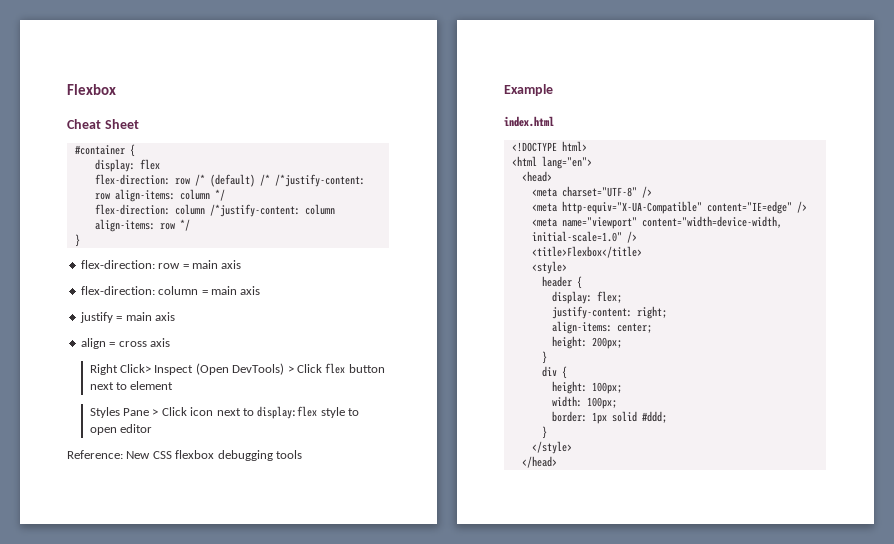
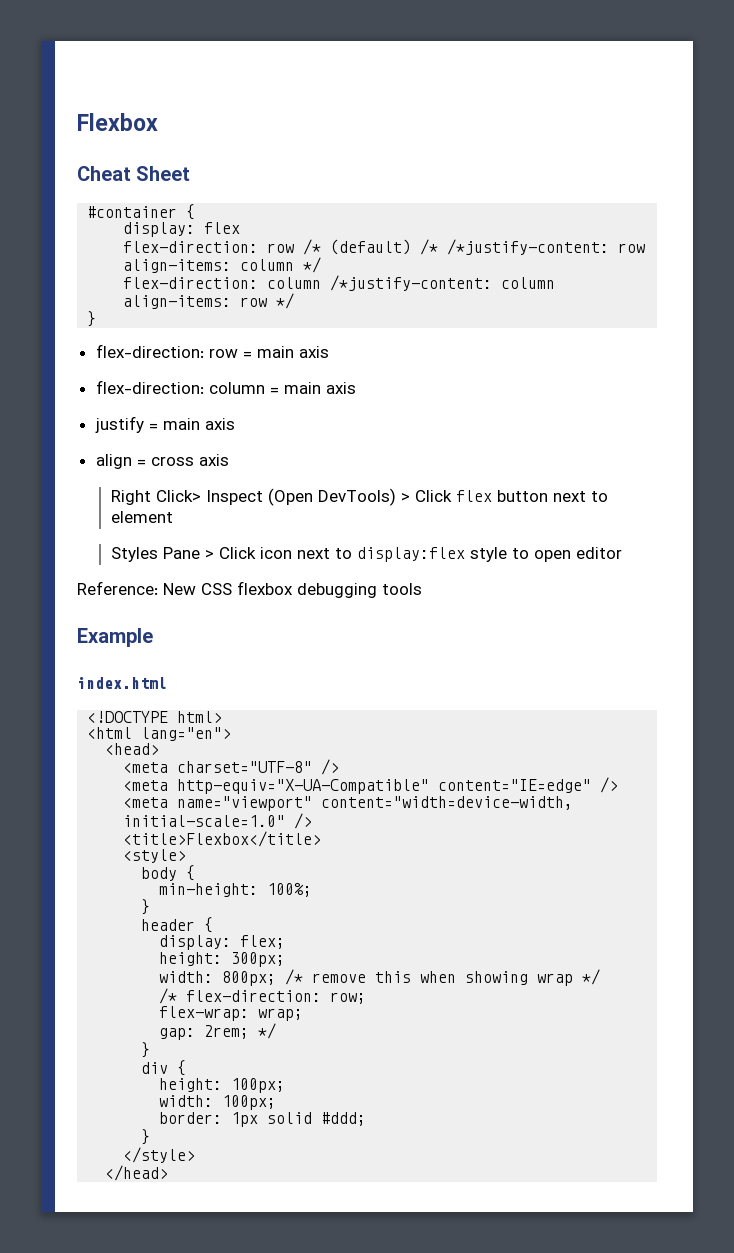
+ body {
+ min-height: 100%;
+ }
- justify-content: right;
- align-items: center;
- height: 200px;
+ height: 300px;
+ width: 800px; /* remove this when showing wrap */
+ /* flex-direction: row;
+ flex-wrap: wrap;
+ gap: 2rem; */

